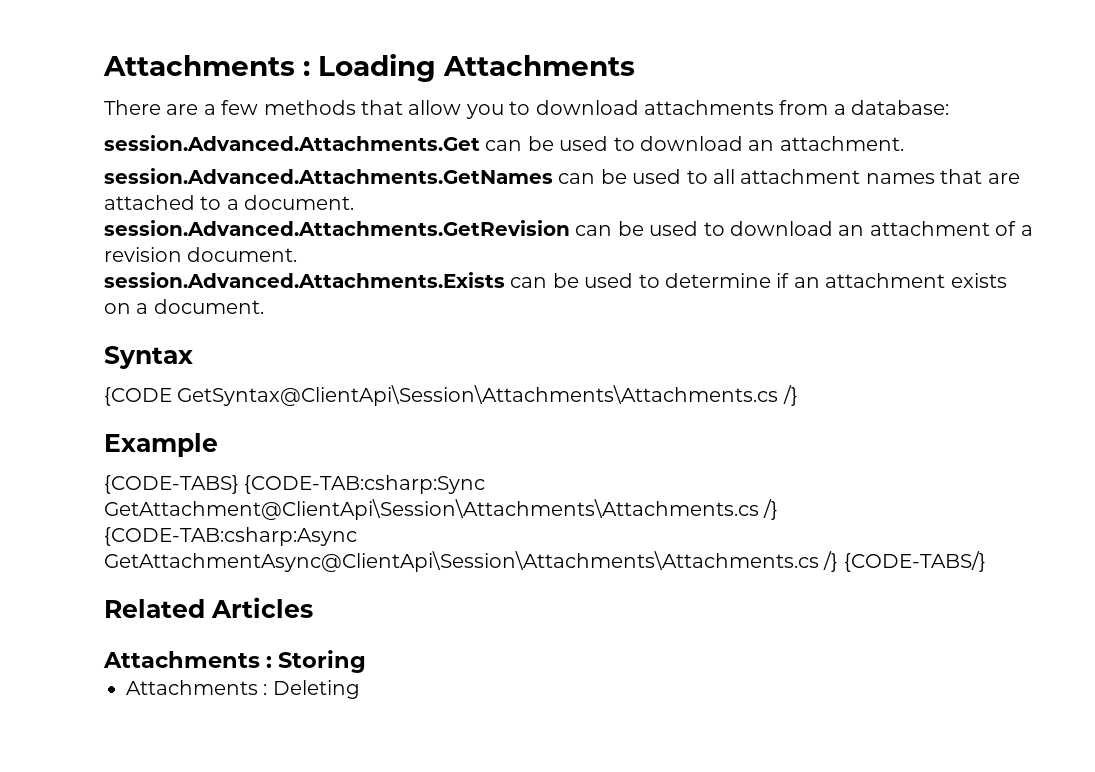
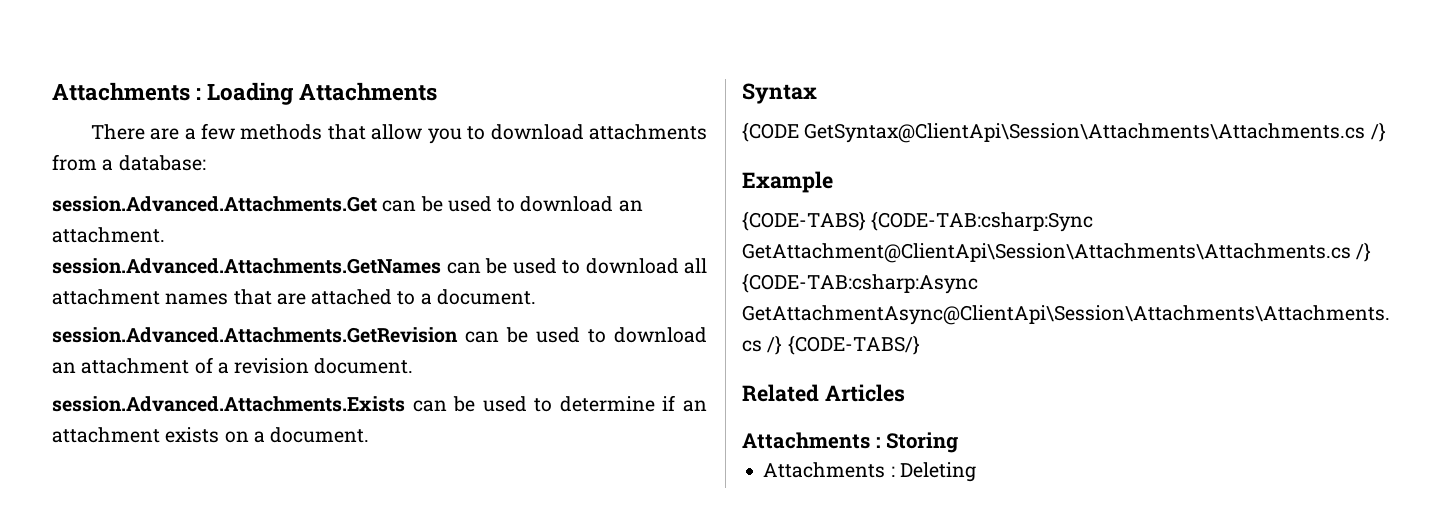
- session.Advanced.Attachments.GetNames can be used to all attachment names that are attached to a document.
+ session.Advanced.Attachments.GetNames can be used to download all attachment names that are attached to a document.

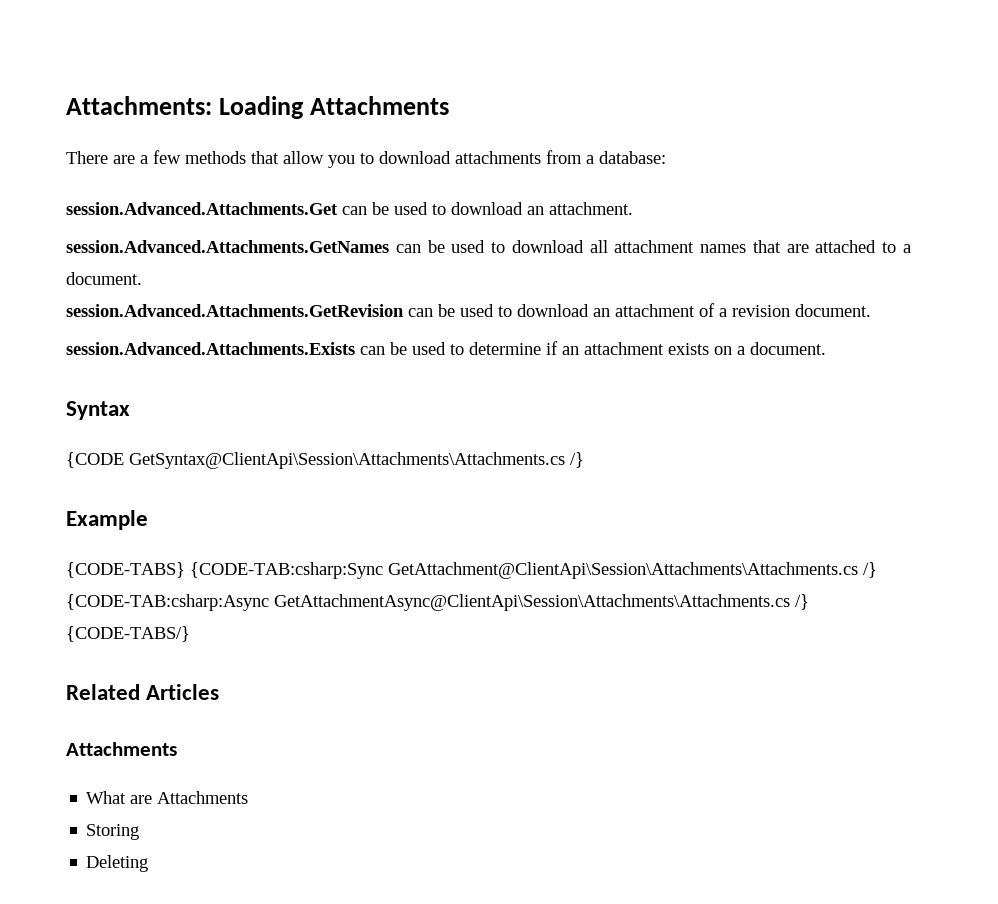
- Attachments : Loading Attachments
+ Attachments: Loading Attachments
  Related Articles
- Attachments : Storing
+ Attachments
+ What are Attachments
+ Storing
- Attachments : Deleting
+ Deleting

